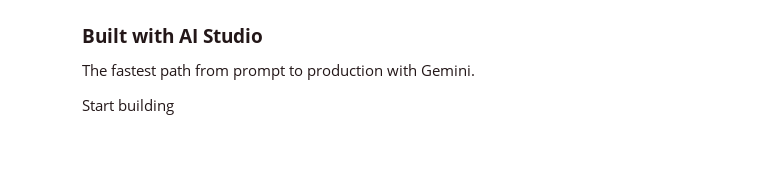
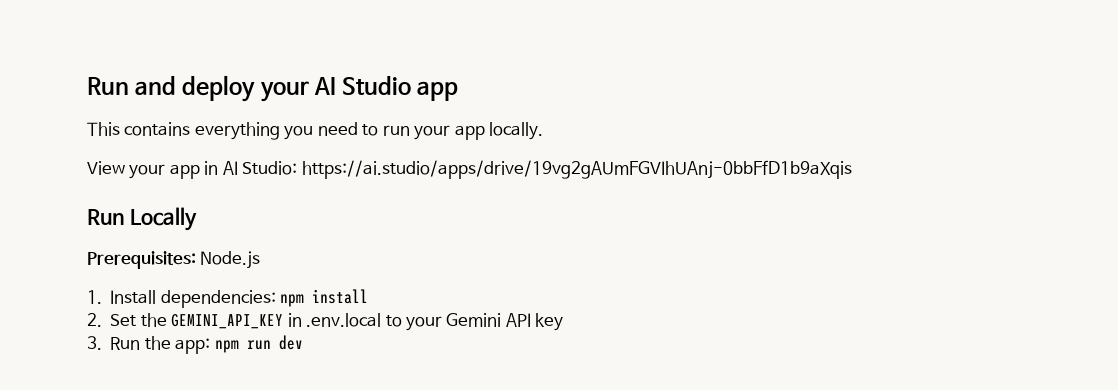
- Built with AI Studio
- The fastest path from prompt to production with Gemini.
- Start building
+ Run and deploy your AI Studio app
+ This contains everything you need to run your app locally.
+ View your app in AI Studio: https://ai.studio/apps/drive/19vg2gAUmFGVIhUAnj-0bbFfD1b9aXqis
+ Run Locally
+ Prerequisites: Node.js
+ 1. Install dependencies: npm install
+ 2. Set the GEMINI_API_KEY in .env.local to your Gemini API key
+ 3. Run the app: npm run dev

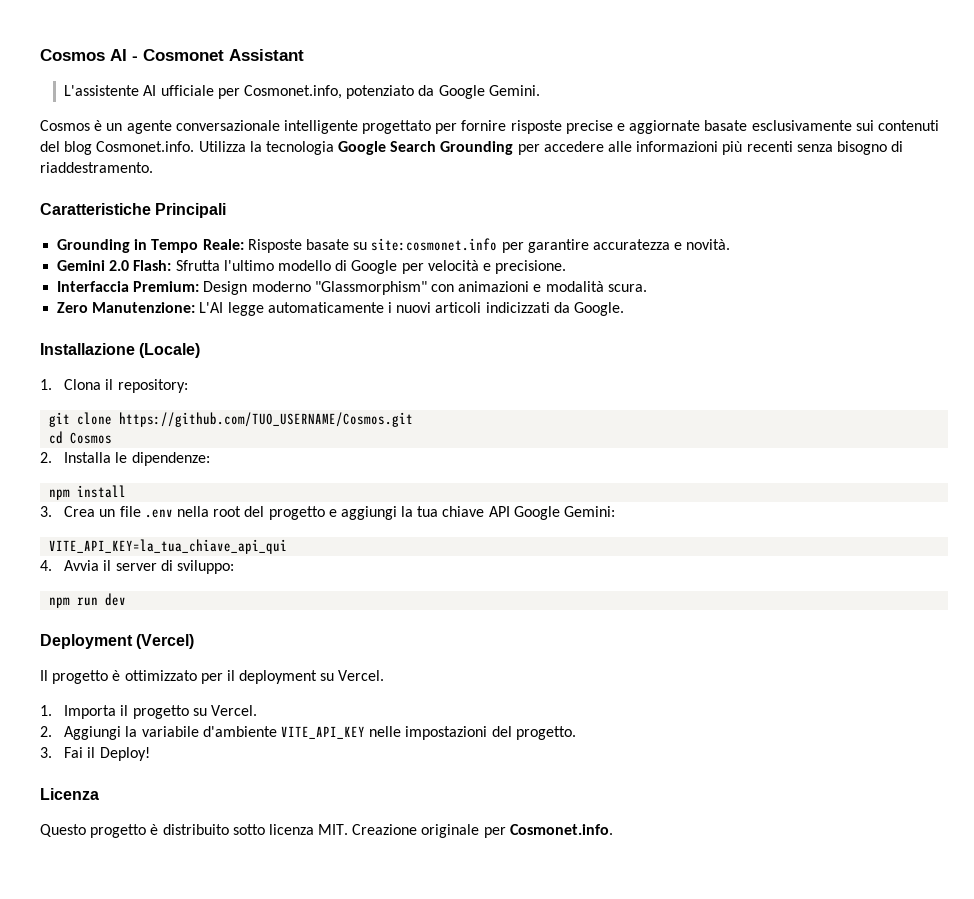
- Run and deploy your AI Studio app
- This contains everything you need to run your app locally.
- View your app in AI Studio: https://ai.studio/apps/drive/19vg2gAUmFGVIhUAnj-0bbFfD1b9aXqis
- Run Locally
- Prerequisites: Node.js
- 1. Install dependencies: npm install
- 2. Set the GEMINI_API_KEY in .env.local to your Gemini API key
- 3. Run the app: npm run dev
+ Cosmos AI - Cosmonet Assistant
+ L'assistente AI ufficiale per Cosmonet.info, potenziato da Google Gemini.
+ Cosmos è un agente conversazionale intelligente progettato per fornire risposte precise e aggiornate basate esclusivamente sui contenuti del blog Cosmonet.info. Utilizza la tecnologia Google Search Grounding per accedere alle informazioni più recenti senza bisogno di riaddestramento.
+ Caratteristiche Principali
+ Grounding in Tempo Reale: Risposte basate su site:cosmonet.info per garantire accuratezza e novità.
+ Gemini 2.0 Flash: Sfrutta l'ultimo modello di Google per velocità e precisione.
+ Interfaccia Premium: Design moderno "Glassmorphism" con animazioni e modalità scura.
+ Zero Manutenzione: L'AI legge automaticamente i nuovi articoli indicizzati da Google.
+ Installazione (Locale)
+ 1. Clona il repository:
+ git clone https://github.com/TUO_USERNAME/Cosmos.git
+ cd Cosmos
+ 2. Installa le dipendenze:
+ npm install
+ 3. Crea un file .env nella root del progetto e aggiungi la tua chiave API Google Gemini:
+ VITE_API_KEY=la_tua_chiave_api_qui
+ 4. Avvia il server di sviluppo:
+ npm run dev
+ Deployment (Vercel)
+ Il progetto è ottimizzato per il deployment su Vercel.
+ 1. Importa il progetto su Vercel.
+ 2. Aggiungi la variabile d'ambiente VITE_API_KEY nelle impostazioni del progetto.
+ 3. Fai il Deploy!
+ Licenza
+ Questo progetto è distribuito sotto licenza MIT. Creazione originale per Cosmonet.info.

